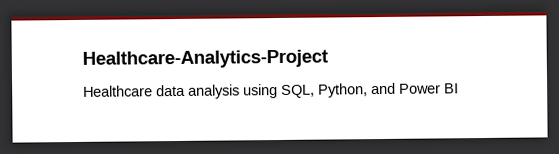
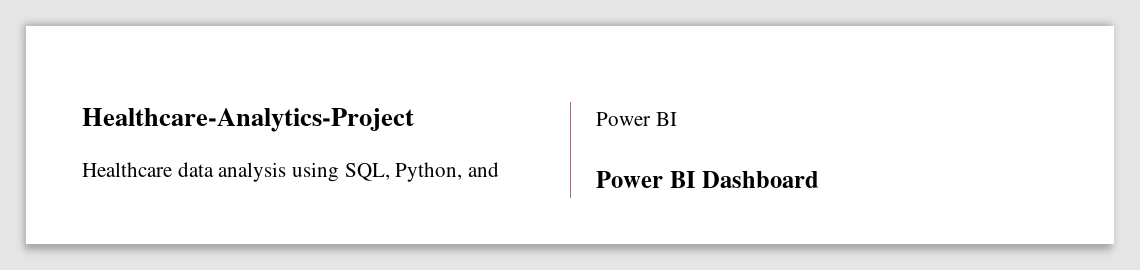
+ Power BI Dashboard

